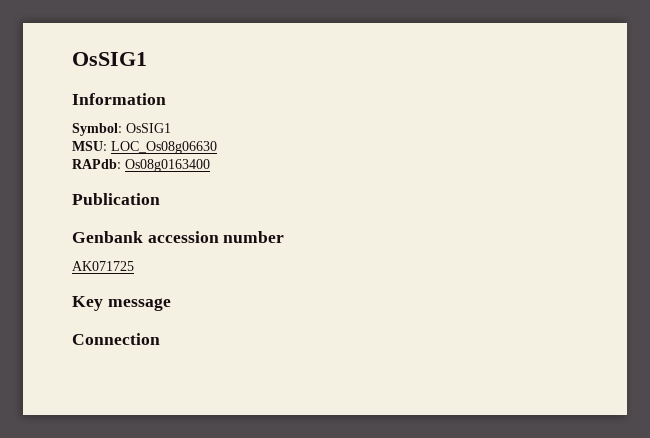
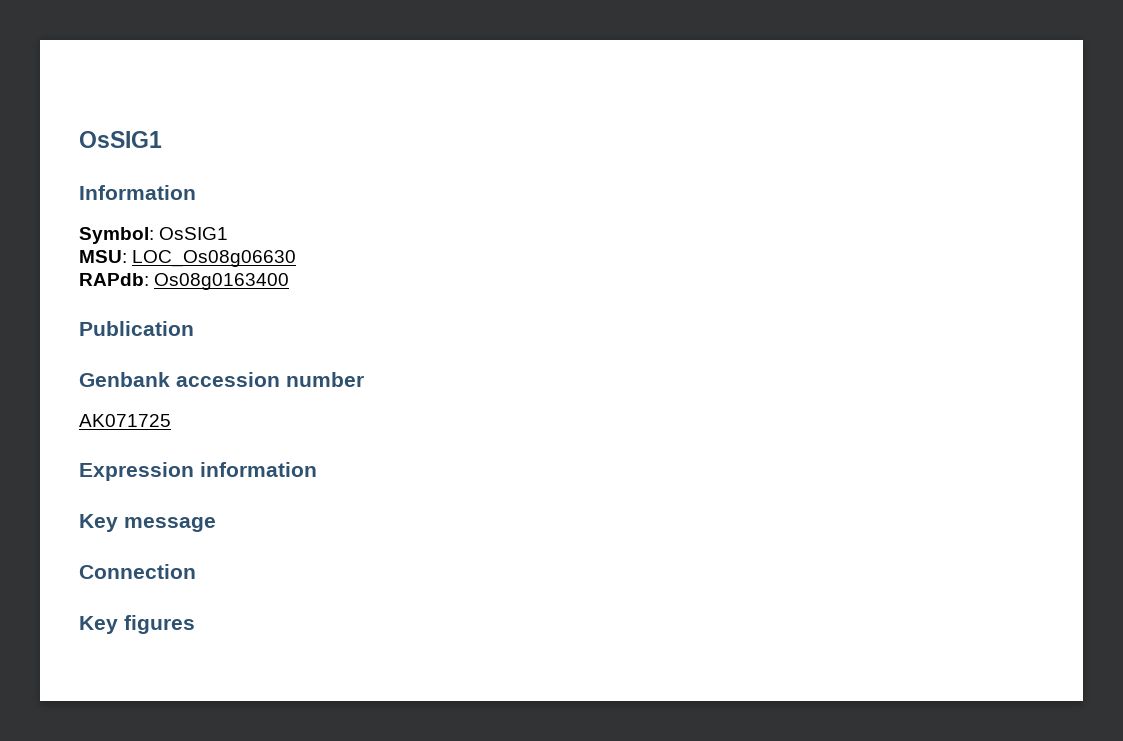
+ Expression information
+ Key figures

